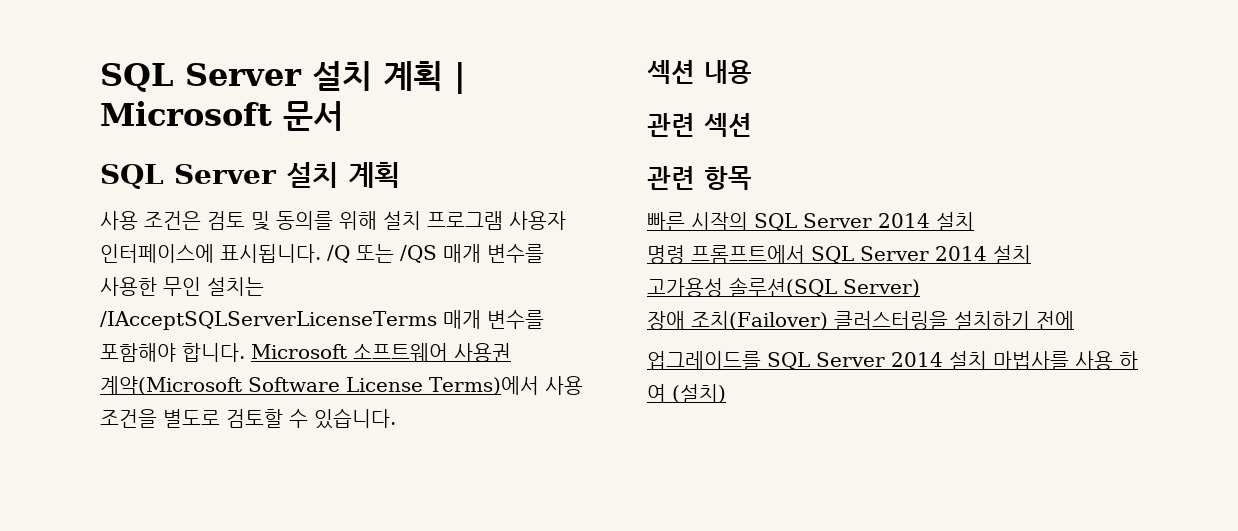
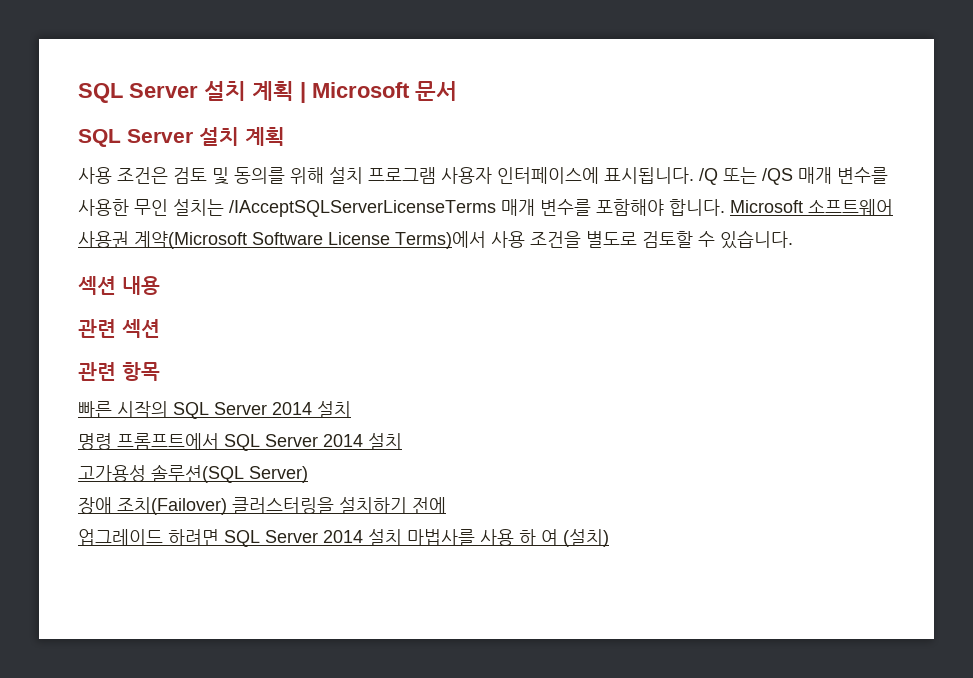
- 업그레이드를 SQL Server 2014 설치 마법사를 사용 하 여 (설치)
+ 업그레이드 하려면 SQL Server 2014 설치 마법사를 사용 하 여 (설치)

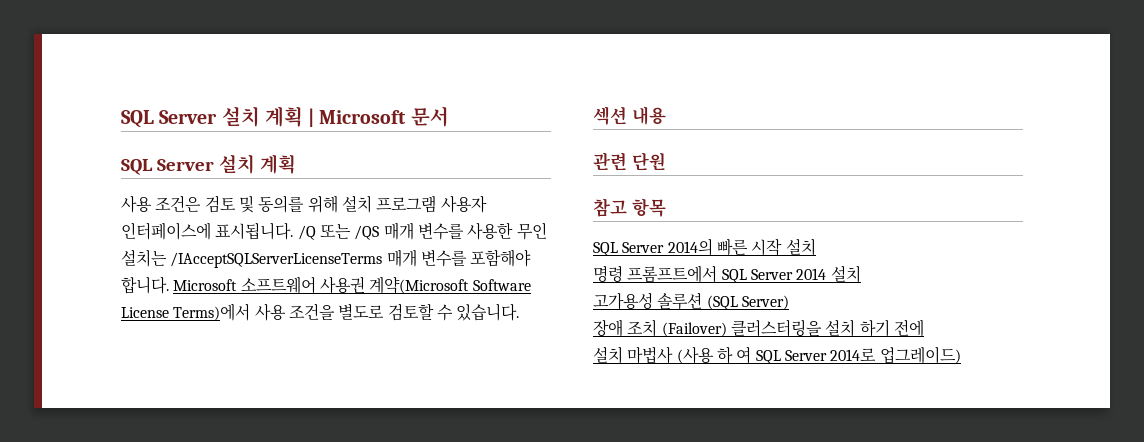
- 관련 섹션
- 관련 항목
+ 관련 단원
+ 참고 항목
- 빠른 시작의 SQL Server 2014 설치
+ SQL Server 2014의 빠른 시작 설치
- 고가용성 솔루션(SQL Server)
+ 고가용성 솔루션 (SQL Server)
- 장애 조치(Failover) 클러스터링을 설치하기 전에
- 업그레이드 하려면 SQL Server 2014 설치 마법사를 사용 하 여 (설치)
+ 장애 조치 (Failover) 클러스터링을 설치 하기 전에
+ 설치 마법사 (사용 하 여 SQL Server 2014로 업그레이드)

